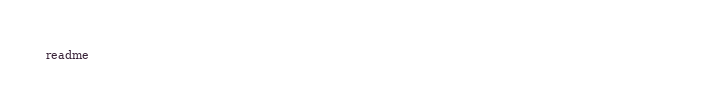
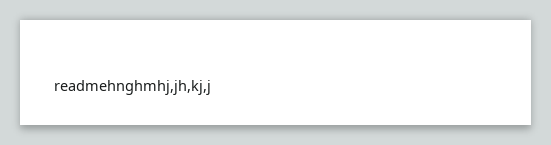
- readme
+ readmehnghmhj,jh,kj,j

